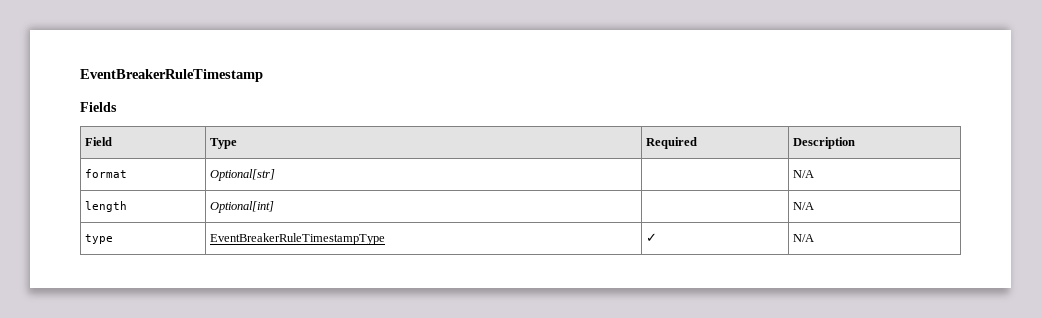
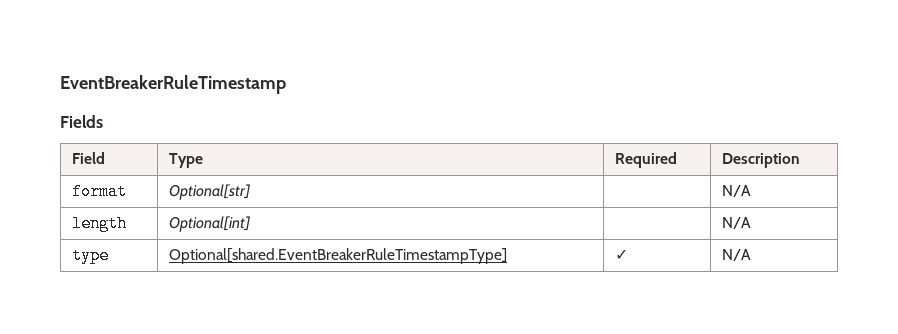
- type | EventBreakerRuleTimestampType | ✓ | N/A
+ type | Optional[shared.EventBreakerRuleTimestampType] | ✓ | N/A

